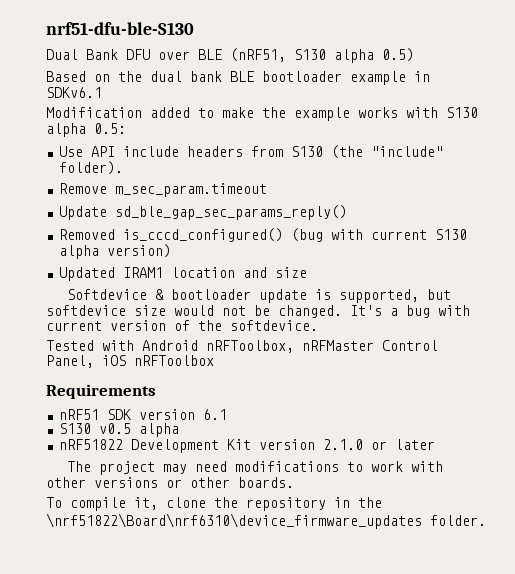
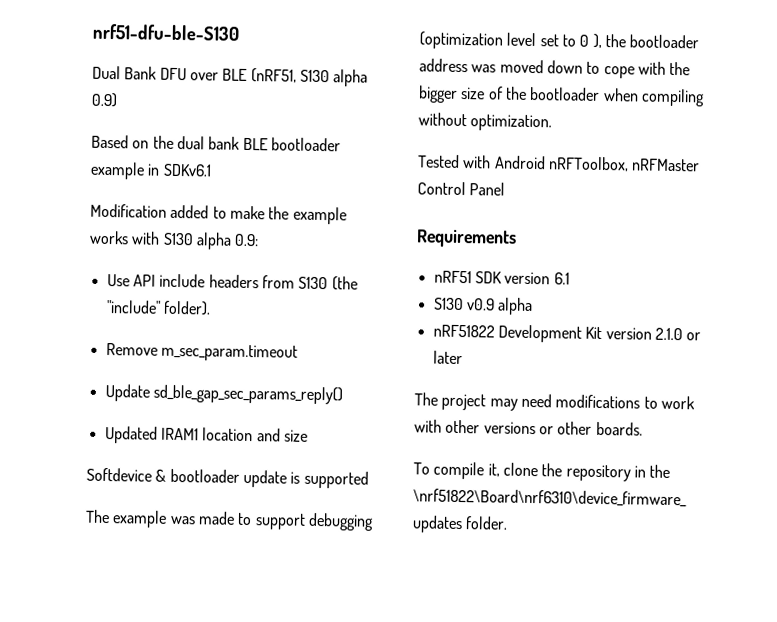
- Dual Bank DFU over BLE (nRF51, S130 alpha 0.5)
+ Dual Bank DFU over BLE (nRF51, S130 alpha 0.9)
- Modification added to make the example works with S130 alpha 0.5:
+ Modification added to make the example works with S130 alpha 0.9:
- Removed is_cccd_configured() (bug with current S130 alpha version)
- Softdevice & bootloader update is supported, but softdevice size would not be changed. It's a bug with current version of the softdevice.
+ Softdevice & bootloader update is supported
+ The example was made to support debugging (optimization level set to 0 ), the bootloader address was moved down to cope with the bigger size of the bootloader when compiling without optimization.
- Tested with Android nRFToolbox, nRFMaster Control Panel, iOS nRFToolbox
+ Tested with Android nRFToolbox, nRFMaster Control Panel
- S130 v0.5 alpha
+ S130 v0.9 alpha

